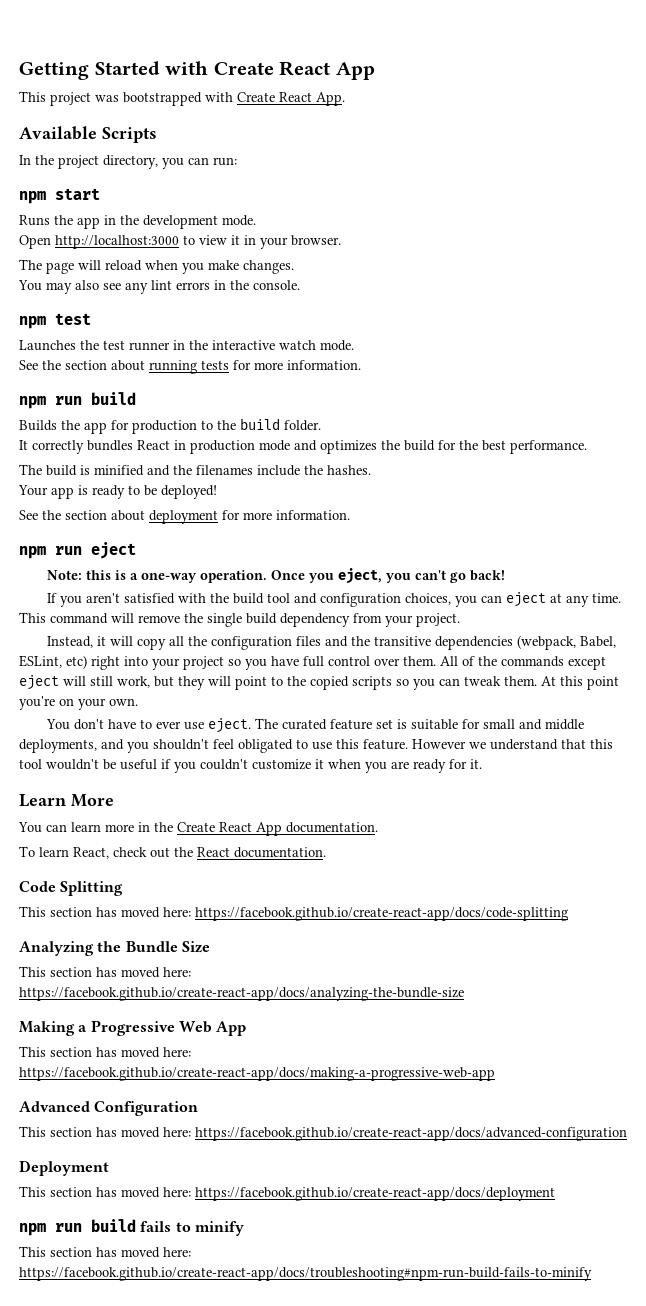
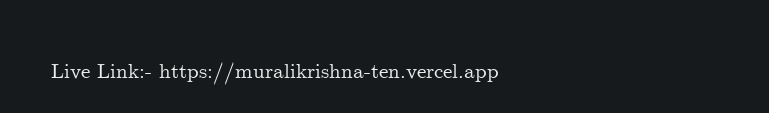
- Getting Started with Create React App
- This project was bootstrapped with Create React App.
- Available Scripts
- In the project directory, you can run:
- npm start
- Runs the app in the development mode.
- Open http://localhost:3000 to view it in your browser.
- The page will reload when you make changes.
- You may also see any lint errors in the console.
- npm test
- Launches the test runner in the interactive watch mode.
- See the section about running tests for more information.
- npm run build
- Builds the app for production to the build folder.
- It correctly bundles React in production mode and optimizes the build for the best performance.
- The build is minified and the filenames include the hashes.
- Your app is ready to be deployed!
- See the section about deployment for more information.
- npm run eject
- Note: this is a one-way operation. Once you eject, you can't go back!
- If you aren't satisfied with the build tool and configuration choices, you can eject at any time. This command will remove the single build dependency from your project.
- Instead, it will copy all the configuration files and the transitive dependencies (webpack, Babel, ESLint, etc) right into your project so you have full control over them. All of the commands except eject will still work, but they will point to the copied scripts so you can tweak them. At this point you're on your own.
- You don't have to ever use eject. The curated feature set is suitable for small and middle deployments, and you shouldn't feel obligated to use this feature. However we understand that this tool wouldn't be useful if you couldn't customize it when you are ready for it.
- Learn More
- You can learn more in the Create React App documentation.
- To learn React, check out the React documentation.
- Code Splitting
- This section has moved here: https://facebook.github.io/create-react-app/docs/code-splitting
- Analyzing the Bundle Size
- This section has moved here: https://facebook.github.io/create-react-app/docs/analyzing-the-bundle-size
- Making a Progressive Web App
- This section has moved here: https://facebook.github.io/create-react-app/docs/making-a-progressive-web-app
- Advanced Configuration
- This section has moved here: https://facebook.github.io/create-react-app/docs/advanced-configuration
- Deployment
- This section has moved here: https://facebook.github.io/create-react-app/docs/deployment
- npm run build fails to minify
- This section has moved here: https://facebook.github.io/create-react-app/docs/troubleshooting#npm-run-build-fails-to-minify
+ Live Link:- https://muralikrishna-ten.vercel.app

